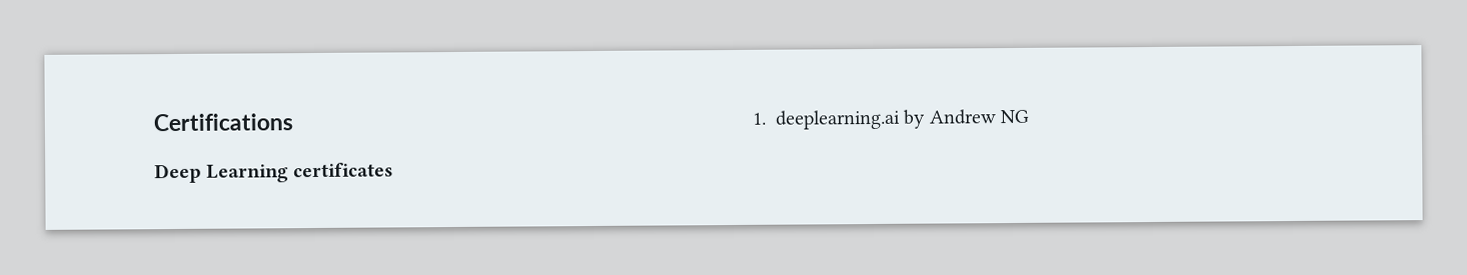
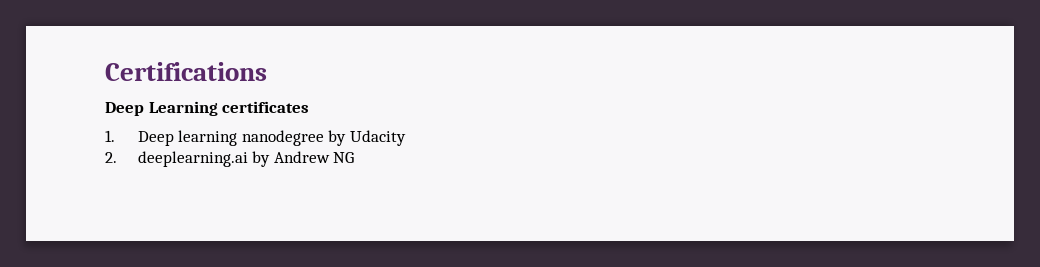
- 1. deeplearning.ai by Andrew NG
+ 1. Deep learning nanodegree by Udacity
+ 2. deeplearning.ai by Andrew NG

